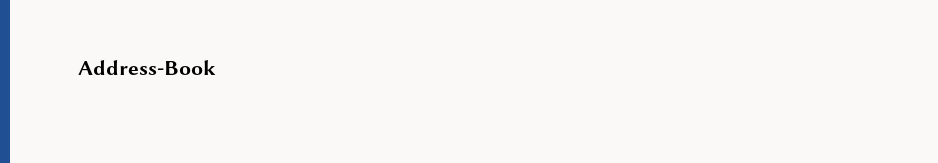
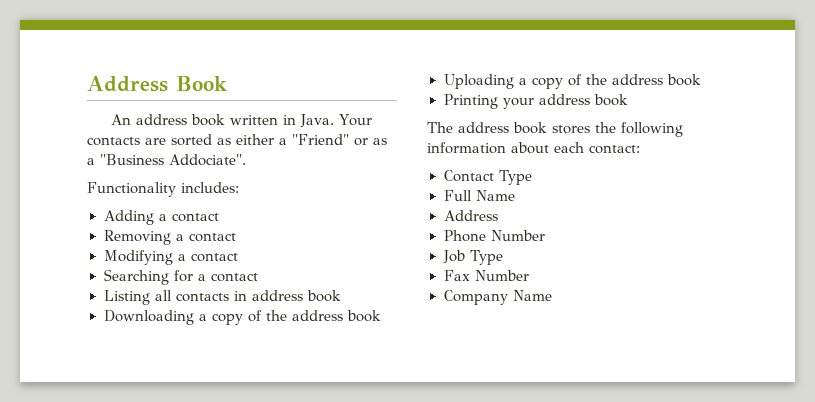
- Address-Book
+ Address Book
+ An address book written in Java. Your contacts are sorted as either a "Friend" or as a "Business Addociate".
+ Functionality includes:
+ Adding a contact
+ Removing a contact
+ Modifying a contact
+ Searching for a contact
+ Listing all contacts in address book
+ Downloading a copy of the address book
+ Uploading a copy of the address book
+ Printing your address book
+ The address book stores the following information about each contact:
+ Contact Type
+ Full Name
+ Address
+ Phone Number
+ Job Type
+ Fax Number
+ Company Name

